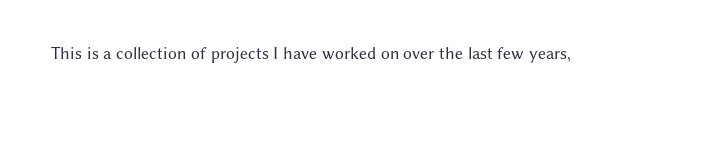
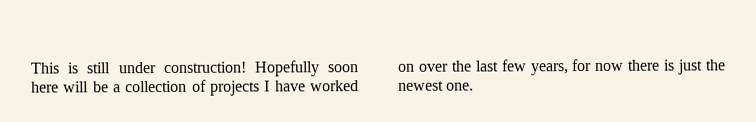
- This is a collection of projects I have worked on over the last few years,
+ This is still under construction! Hopefully soon here will be a collection of projects I have worked on over the last few years, for now there is just the newest one.

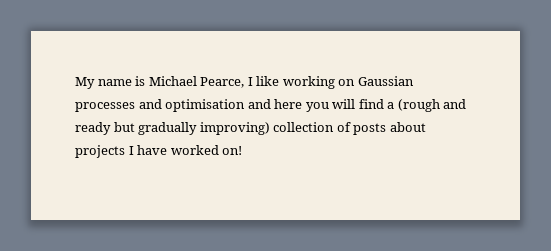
- This is still under construction! Hopefully soon here will be a collection of projects I have worked on over the last few years, for now there is just the newest one.
+ My name is Michael Pearce, I like working on Gaussian processes and optimisation and here you will find a (rough and ready but gradually improving) collection of posts about projects I have worked on!

